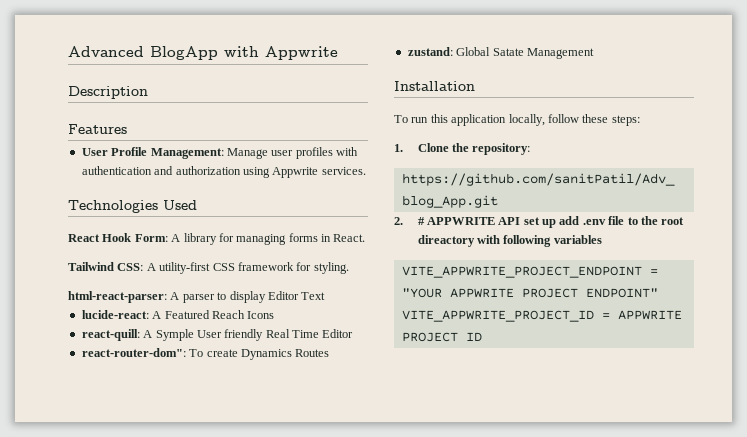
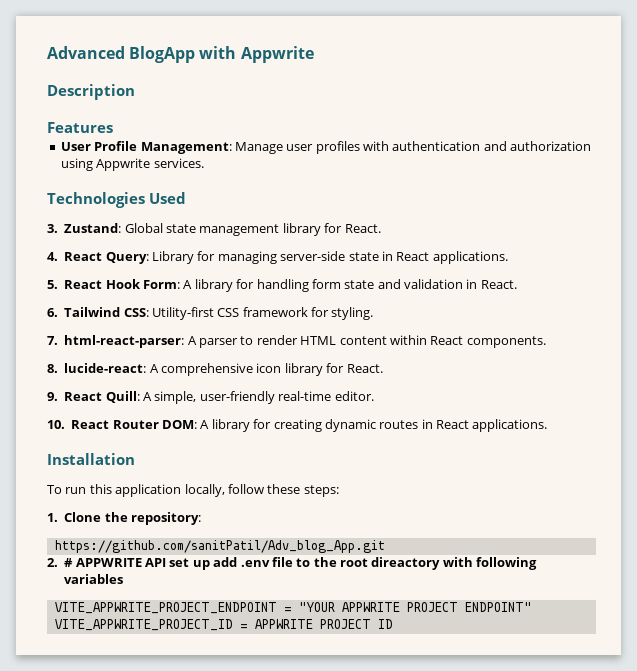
- React Hook Form: A library for managing forms in React.
+ 3. Zustand: Global state management library for React.
+ 4. React Query: Library for managing server-side state in React applications.
+ 5. React Hook Form: A library for handling form state and validation in React.
- Tailwind CSS: A utility-first CSS framework for styling.
+ 6. Tailwind CSS: Utility-first CSS framework for styling.
- html-react-parser: A parser to display Editor Text
- lucide-react: A Featured Reach Icons
- react-quill: A Symple User friendly Real Time Editor
- react-router-dom": To create Dynamics Routes
- zustand: Global Satate Management
+ 7. html-react-parser: A parser to render HTML content within React components.
+ 8. lucide-react: A comprehensive icon library for React.
+ 9. React Quill: A simple, user-friendly real-time editor.
+ 10. React Router DOM: A library for creating dynamic routes in React applications.

